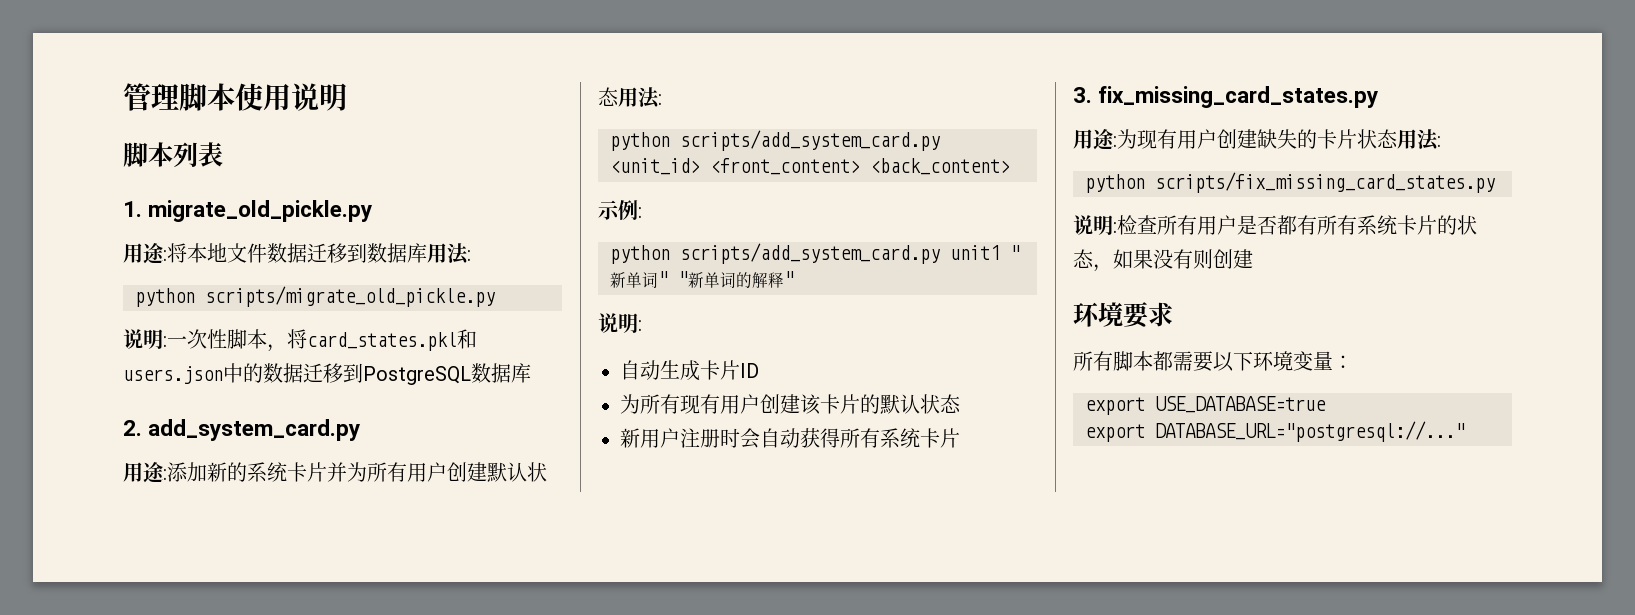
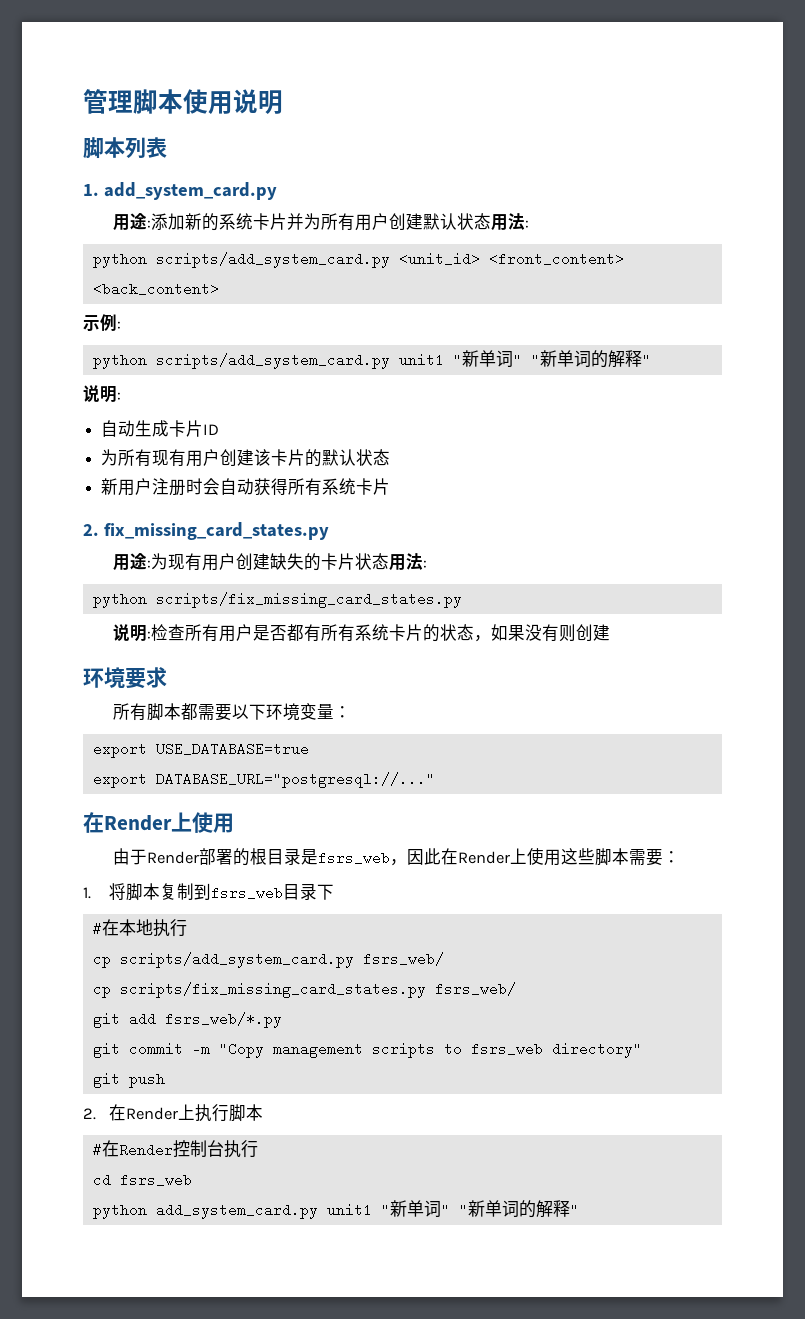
- 1. migrate_old_pickle.py
- 用途:将本地文件数据迁移到数据库用法:
- python scripts/migrate_old_pickle.py
- 说明:一次性脚本，将card_states.pkl和users.json中的数据迁移到PostgreSQL数据库
- 2. add_system_card.py
+ 1. add_system_card.py
- 3. fix_missing_card_states.py
+ 2. fix_missing_card_states.py
  export DATABASE_URL="postgresql://..."
+ 在Render上使用
+ 由于Render部署的根目录是fsrs_web，因此在Render上使用这些脚本需要：
+ 1.将脚本复制到fsrs_web目录下
+ #在本地执行
+ cp scripts/add_system_card.py fsrs_web/
+ cp scripts/fix_missing_card_states.py fsrs_web/
+ git add fsrs_web/*.py
+ git commit -m "Copy management scripts to fsrs_web directory"
+ git push
+ 2.在Render上执行脚本
+ #在Render控制台执行
+ cd fsrs_web
+ python add_system_card.py unit1 "新单词" "新单词的解释"

